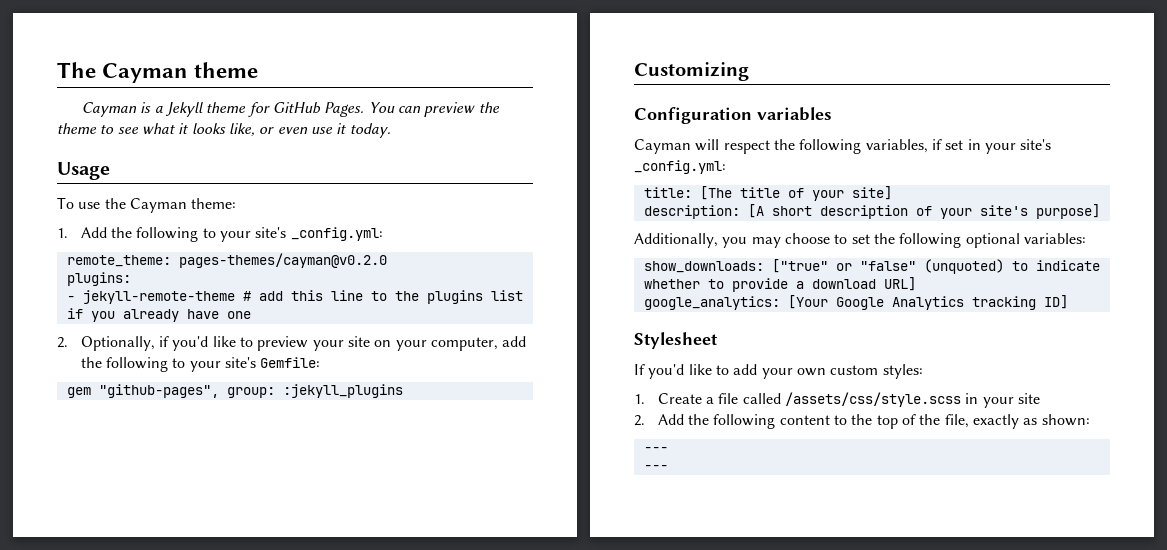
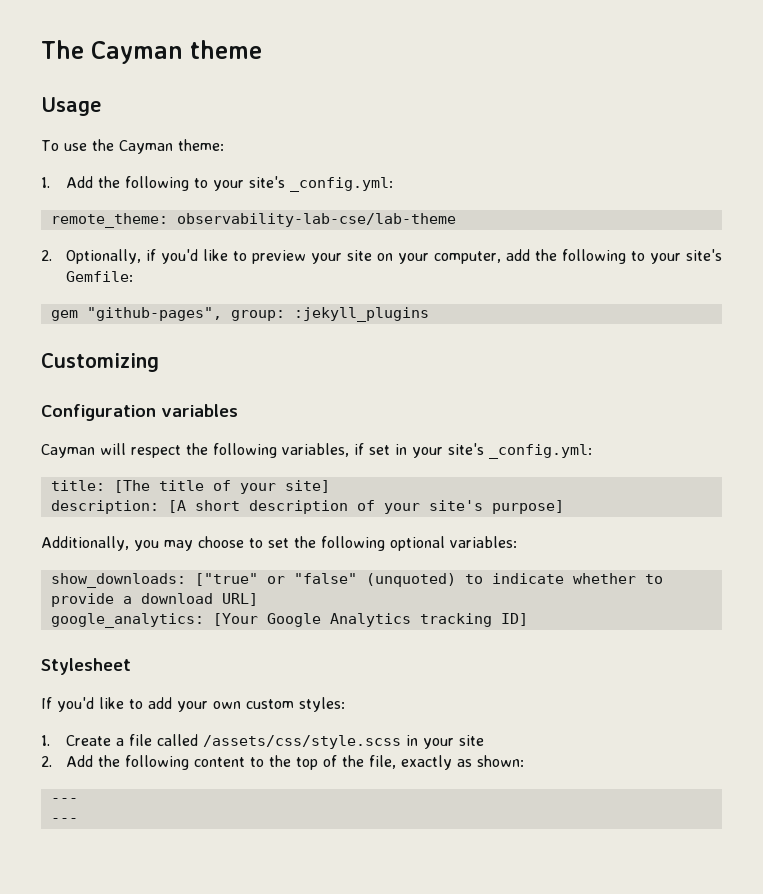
- Cayman is a Jekyll theme for GitHub Pages. You can preview the theme to see what it looks like, or even use it today.
- remote_theme: pages-themes/cayman@v0.2.0
- plugins:
- - jekyll-remote-theme # add this line to the plugins list if you already have one
+ remote_theme: observability-lab-cse/lab-theme

